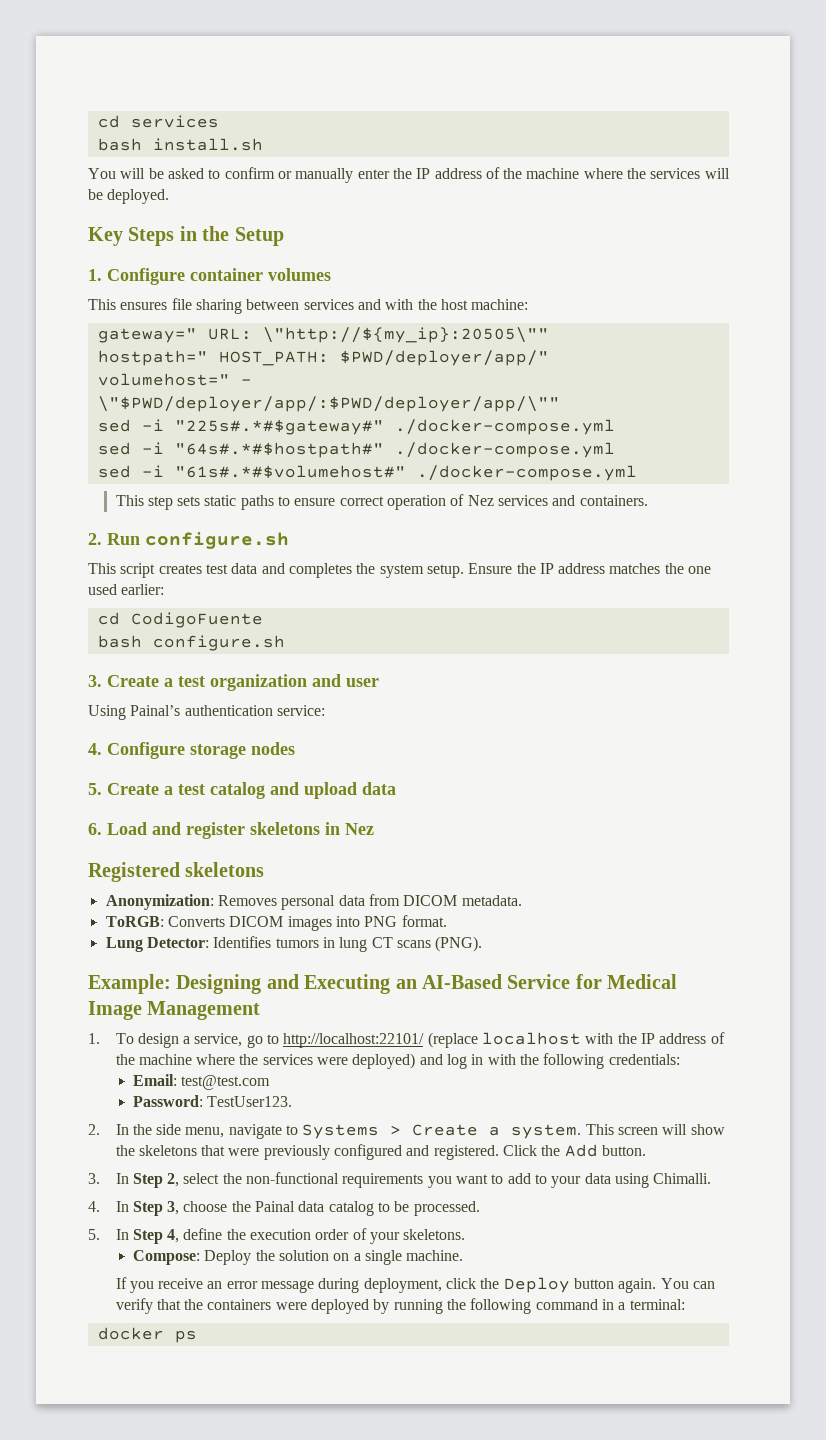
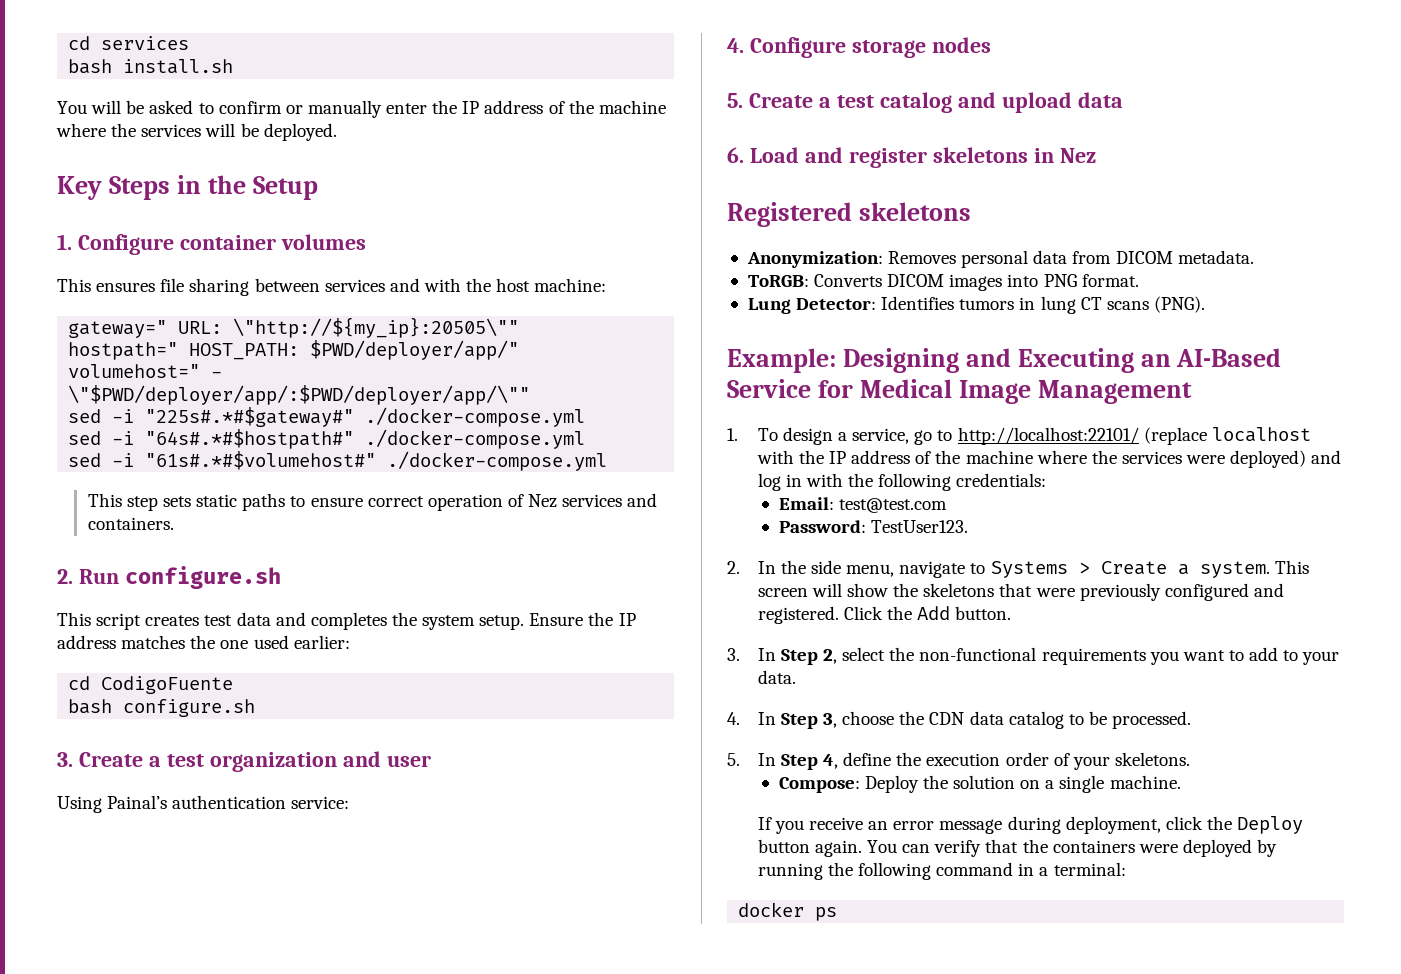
- 3. In Step 2, select the non-functional requirements you want to add to your data using Chimalli.
+ 3. In Step 2, select the non-functional requirements you want to add to your data.
- 4. In Step 3, choose the Painal data catalog to be processed.
+ 4. In Step 3, choose the CDN data catalog to be processed.

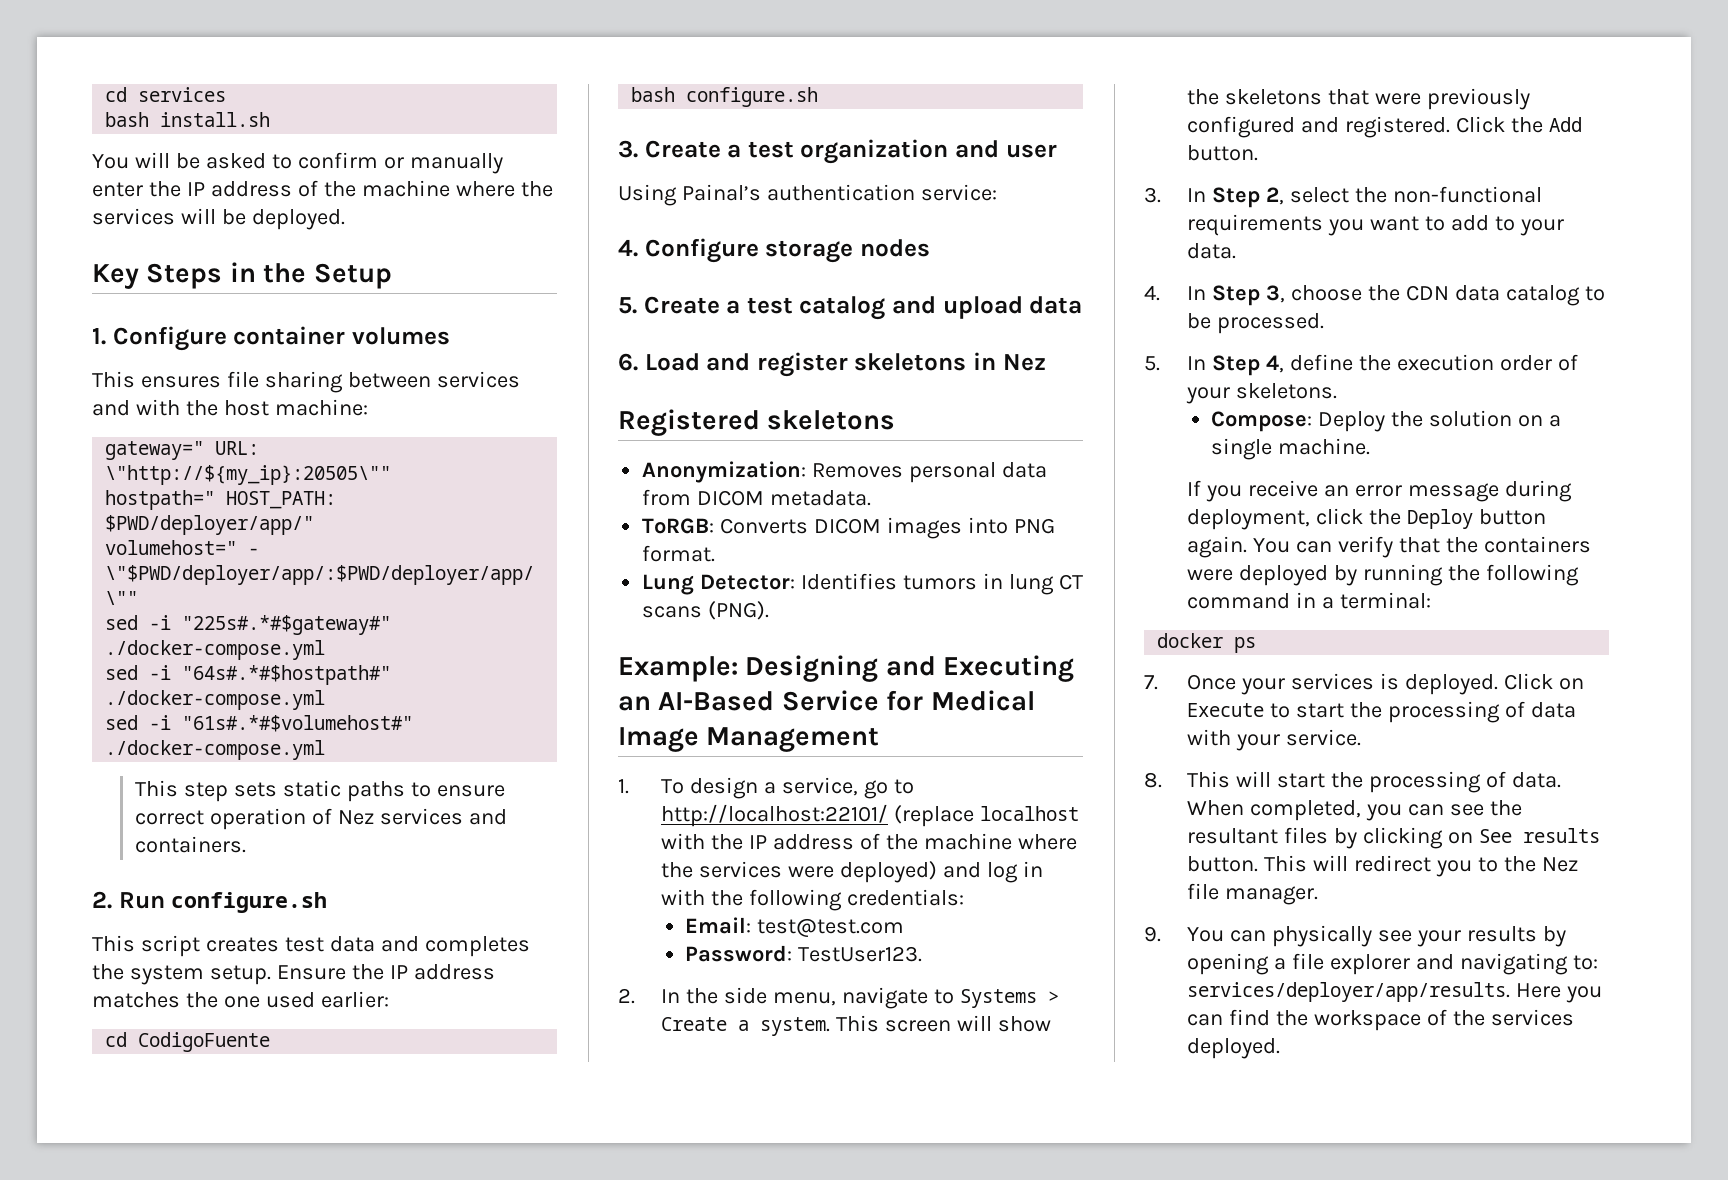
+ 7. Once your services is deployed. Click on Execute to start the processing of data with your service.
+ 8. This will start the processing of data. When completed, you can see the resultant files by clicking on See results button. This will redirect you to the Nez file manager.
+ 9. You can physically see your results by opening a file explorer and navigating to: services/deployer/app/results. Here you can find the workspace of the services deployed.

